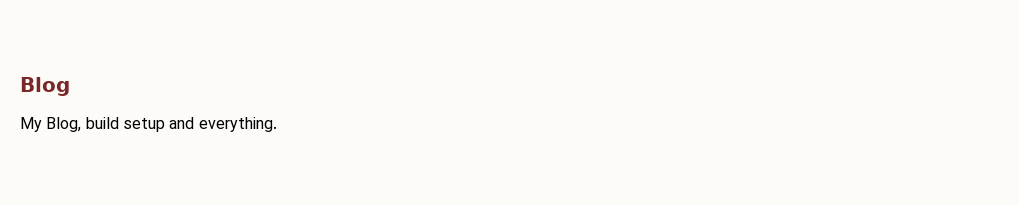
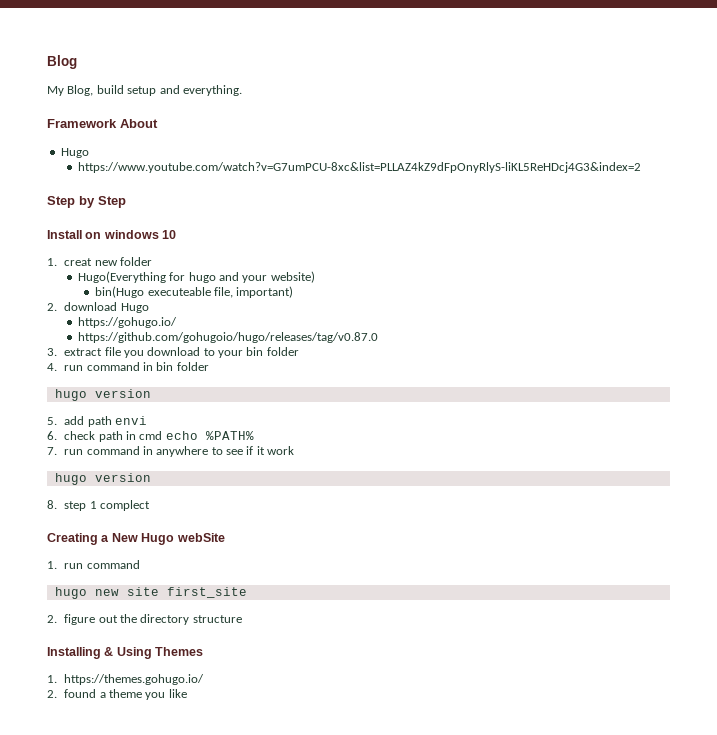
+ Framework About
+ Hugo
+ https://www.youtube.com/watch?v=G7umPCU-8xc&list=PLLAZ4kZ9dFpOnyRlyS-liKL5ReHDcj4G3&index=2
+ Step by Step
+ Install on windows 10
+ 1. creat new folder
+ Hugo(Everything for hugo and your website)
+ bin(Hugo executeable file, important)
+ 2. download Hugo
+ https://gohugo.io/
+ https://github.com/gohugoio/hugo/releases/tag/v0.87.0
+ 3. extract file you download to your bin folder
+ 4. run command in bin folder
+ hugo version
+ 5. add path envi
+ 6. check path in cmd echo %PATH%
+ 7. run command in anywhere to see if it work
+ hugo version
+ 8. step 1 complect
+ Creating a New Hugo webSite
+ 1. run command
+ hugo new site first_site
+ 2. figure out the directory structure
+ Installing & Using Themes
+ 1. https://themes.gohugo.io/
+ 2. found a theme you like

